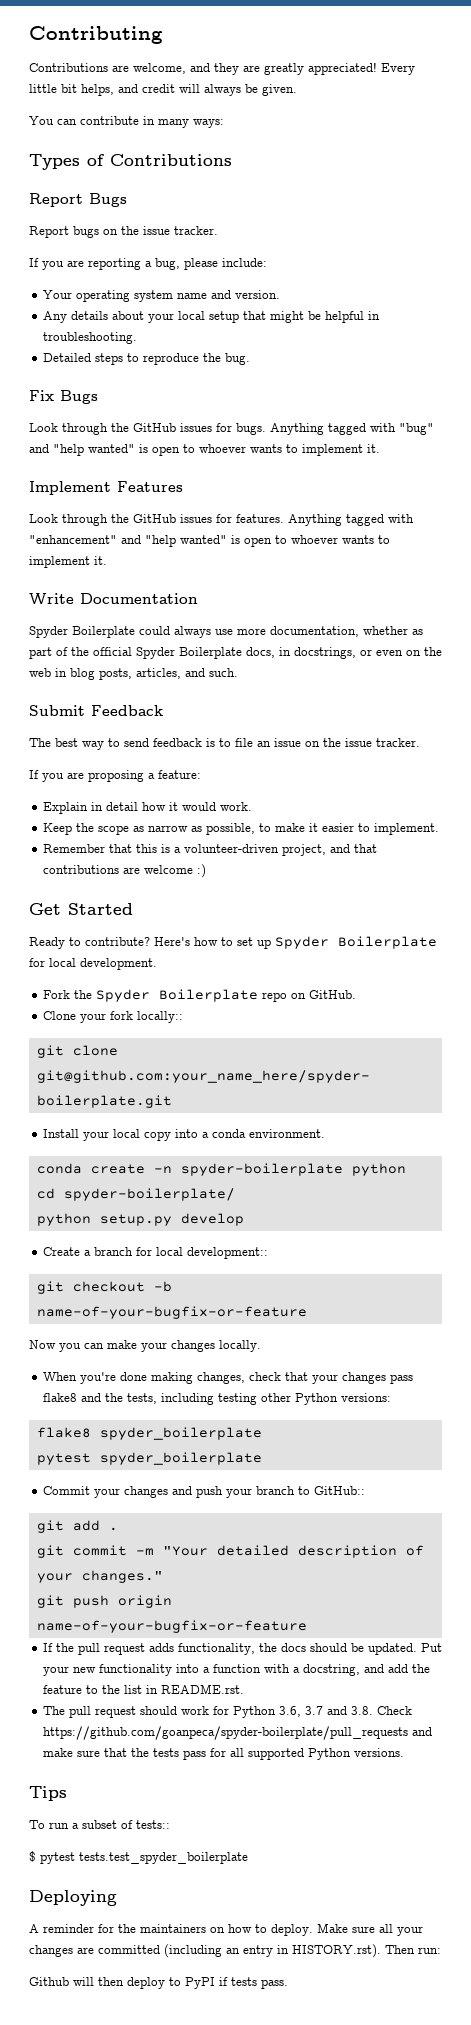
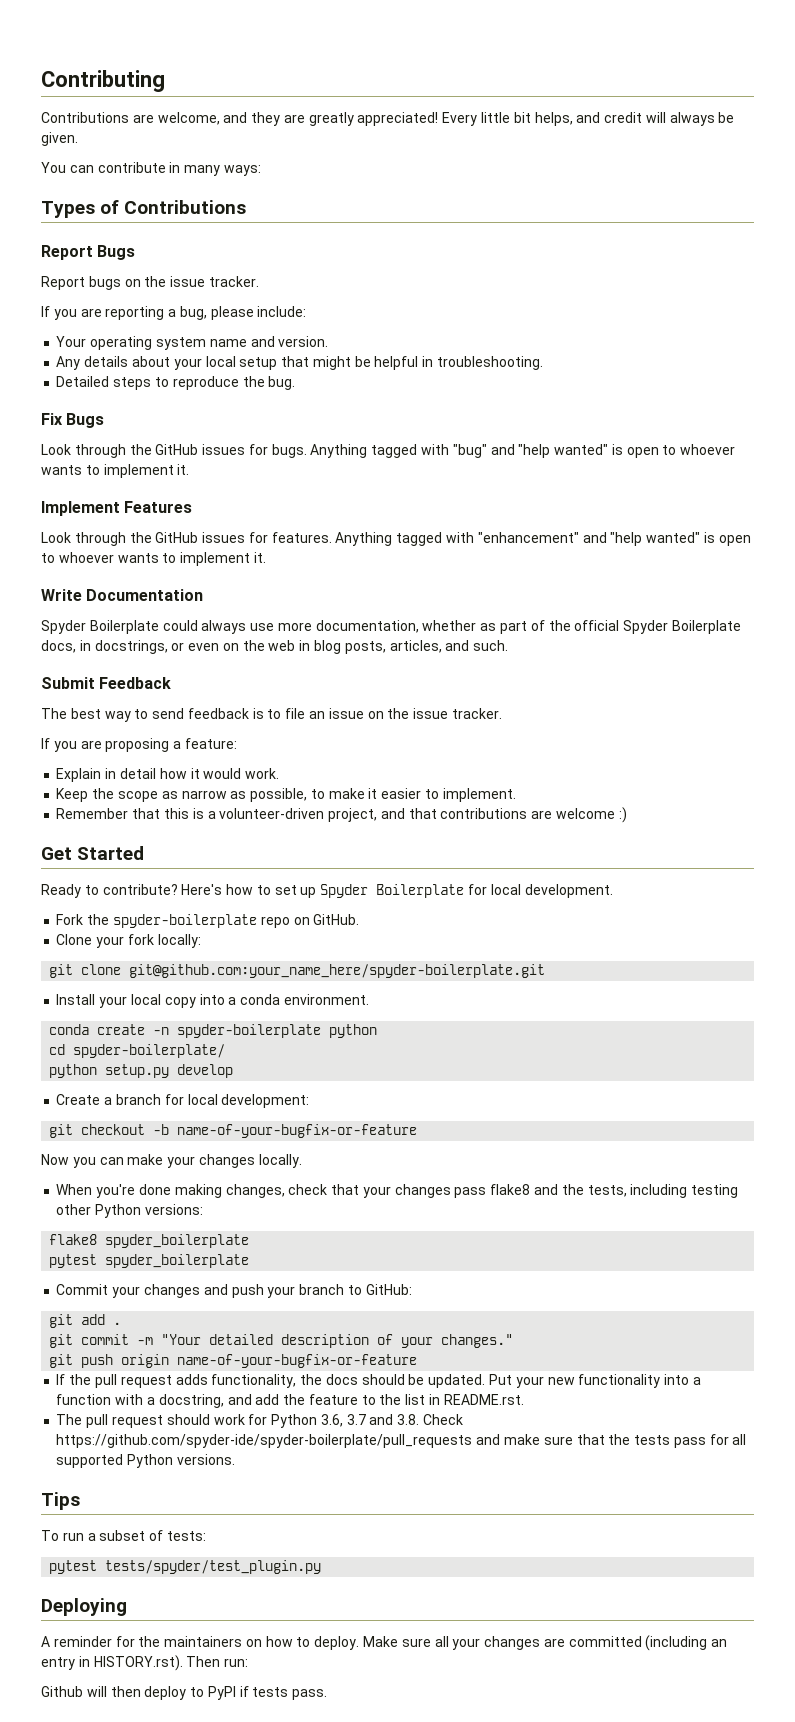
- Fork the Spyder Boilerplate repo on GitHub.
+ Fork the spyder-boilerplate repo on GitHub.
- Clone your fork locally::
+ Clone your fork locally:
- Create a branch for local development::
+ Create a branch for local development:
- Commit your changes and push your branch to GitHub::
+ Commit your changes and push your branch to GitHub:
- The pull request should work for Python 3.6, 3.7 and 3.8. Check https://github.com/goanpeca/spyder-boilerplate/pull_requests and make sure that the tests pass for all supported Python versions.
+ The pull request should work for Python 3.6, 3.7 and 3.8. Check https://github.com/spyder-ide/spyder-boilerplate/pull_requests and make sure that the tests pass for all supported Python versions.
- To run a subset of tests::
- $ pytest tests.test_spyder_boilerplate
+ To run a subset of tests:
+ pytest tests/spyder/test_plugin.py

